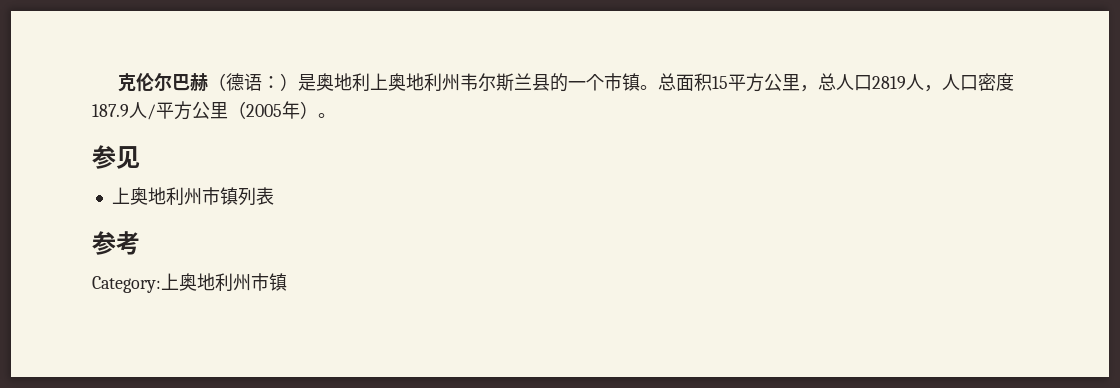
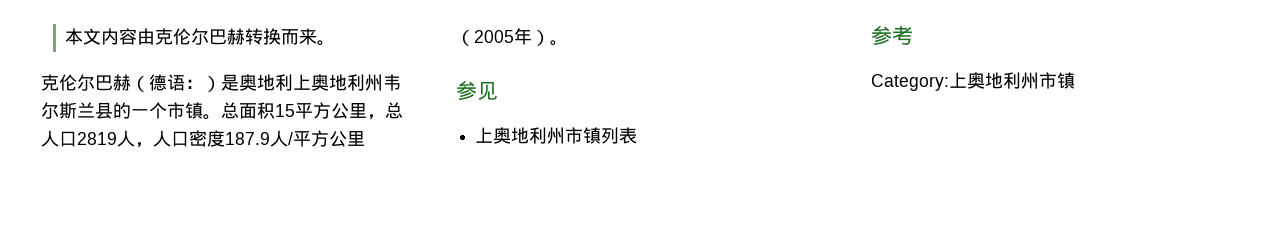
+ 本文内容由克伦尔巴赫转换而来。

